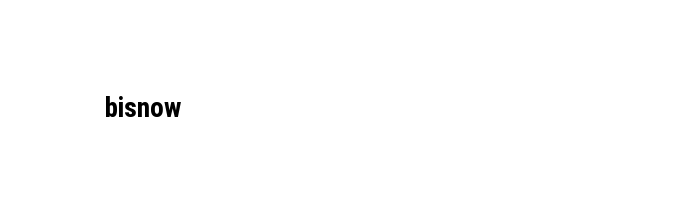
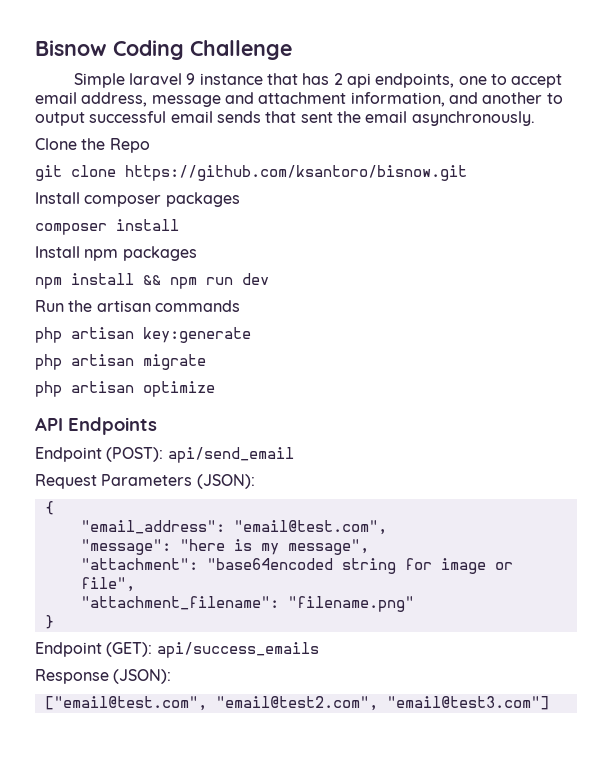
- bisnow
+ Bisnow Coding Challenge
+ Simple laravel 9 instance that has 2 api endpoints, one to accept email address, message and attachment information, and another to output successful email sends that sent the email asynchronously.
+ Clone the Repo
+ git clone https://github.com/ksantoro/bisnow.git
+ Install composer packages
+ composer install
+ Install npm packages
+ npm install && npm run dev
+ Run the artisan commands
+ php artisan key:generate
+ php artisan migrate
+ php artisan optimize
+ API Endpoints
+ Endpoint (POST): api/send_email
+ Request Parameters (JSON):
+ {
+ "email_address": "email@test.com",
+ "message": "here is my message",
+ "attachment": "base64encoded string for image or file",
+ "attachment_filename": "filename.png"
+ }
+ Endpoint (GET): api/success_emails
+ Response (JSON):
+ ["email@test.com", "email@test2.com", "email@test3.com"]

